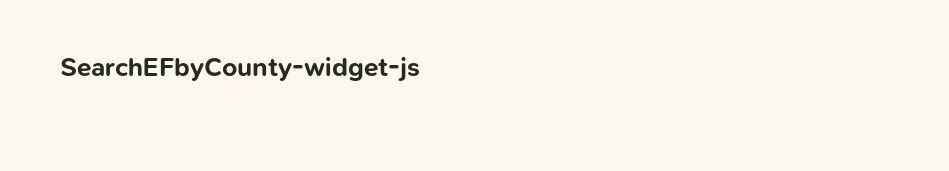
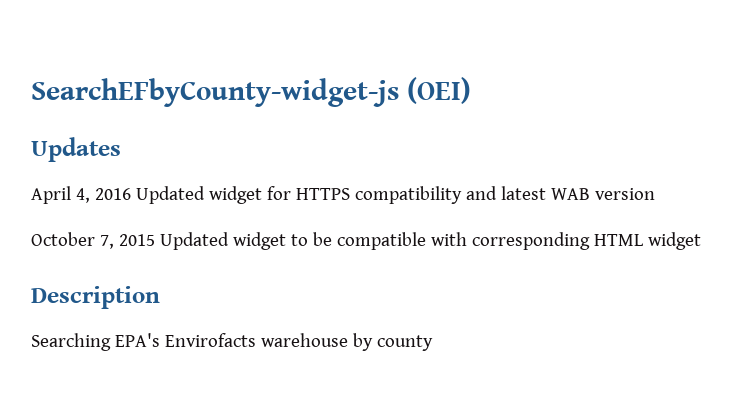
- SearchEFbyCounty-widget-js
+ SearchEFbyCounty-widget-js (OEI)
+ Updates
+ April 4, 2016 Updated widget for HTTPS compatibility and latest WAB version
+ October 7, 2015 Updated widget to be compatible with corresponding HTML widget
+ Description
+ Searching EPA's Envirofacts warehouse by county

